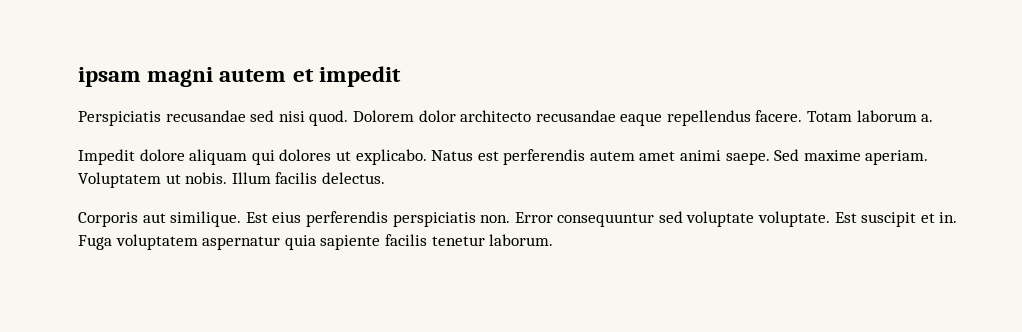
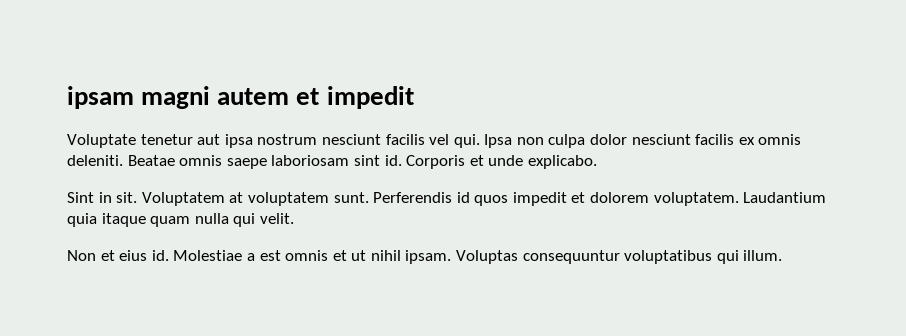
- Perspiciatis recusandae sed nisi quod. Dolorem dolor architecto recusandae eaque repellendus facere. Totam laborum a.
- Impedit dolore aliquam qui dolores ut explicabo. Natus est perferendis autem amet animi saepe. Sed maxime aperiam. Voluptatem ut nobis. Illum facilis delectus.
- Corporis aut similique. Est eius perferendis perspiciatis non. Error consequuntur sed voluptate voluptate. Est suscipit et in. Fuga voluptatem aspernatur quia sapiente facilis tenetur laborum.
+ Voluptate tenetur aut ipsa nostrum nesciunt facilis vel qui. Ipsa non culpa dolor nesciunt facilis ex omnis deleniti. Beatae omnis saepe laboriosam sint id. Corporis et unde explicabo.
+ Sint in sit. Voluptatem at voluptatem sunt. Perferendis id quos impedit et dolorem voluptatem. Laudantium quia itaque quam nulla qui velit.
+ Non et eius id. Molestiae a est omnis et ut nihil ipsam. Voluptas consequuntur voluptatibus qui illum.

